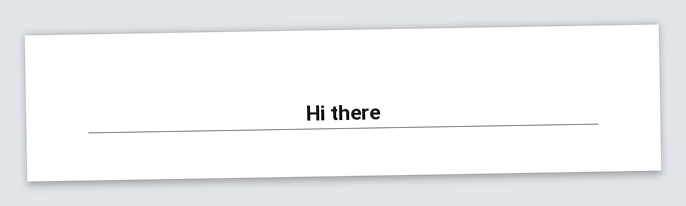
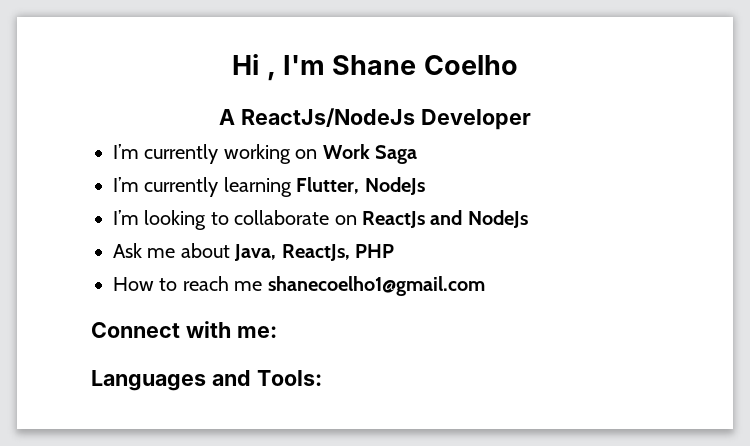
- Hi there
+ Hi , I'm Shane Coelho
+ A ReactJs/NodeJs Developer
+ I’m currently working on Work Saga
+ I’m currently learning Flutter, NodeJs
+ I’m looking to collaborate on ReactJs and NodeJs
+ Ask me about Java, ReactJs, PHP
+ How to reach me shanecoelho1@gmail.com
+ Connect with me:
+ Languages and Tools:

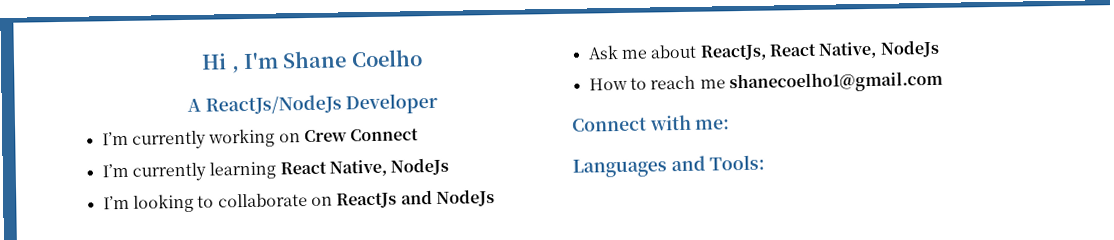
- I’m currently working on Work Saga
+ I’m currently working on Crew Connect
- I’m currently learning Flutter, NodeJs
+ I’m currently learning React Native, NodeJs
- Ask me about Java, ReactJs, PHP
+ Ask me about ReactJs, React Native, NodeJs

